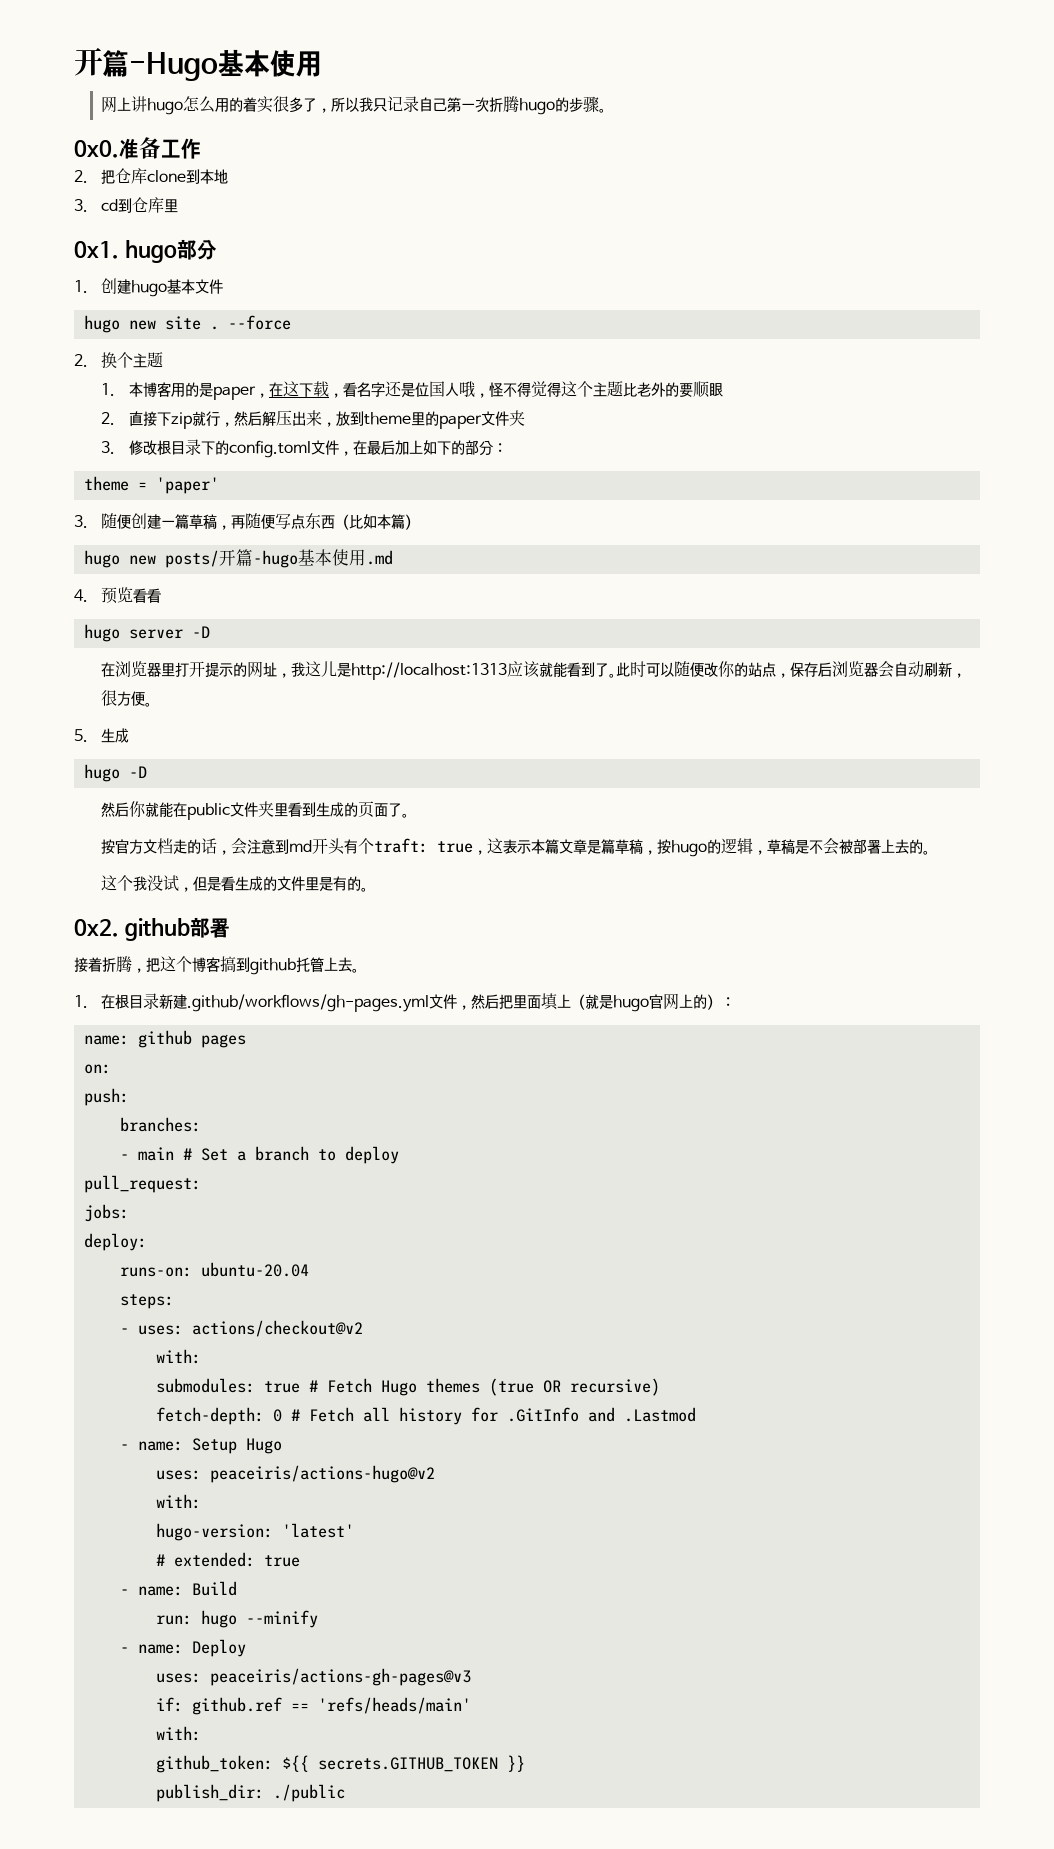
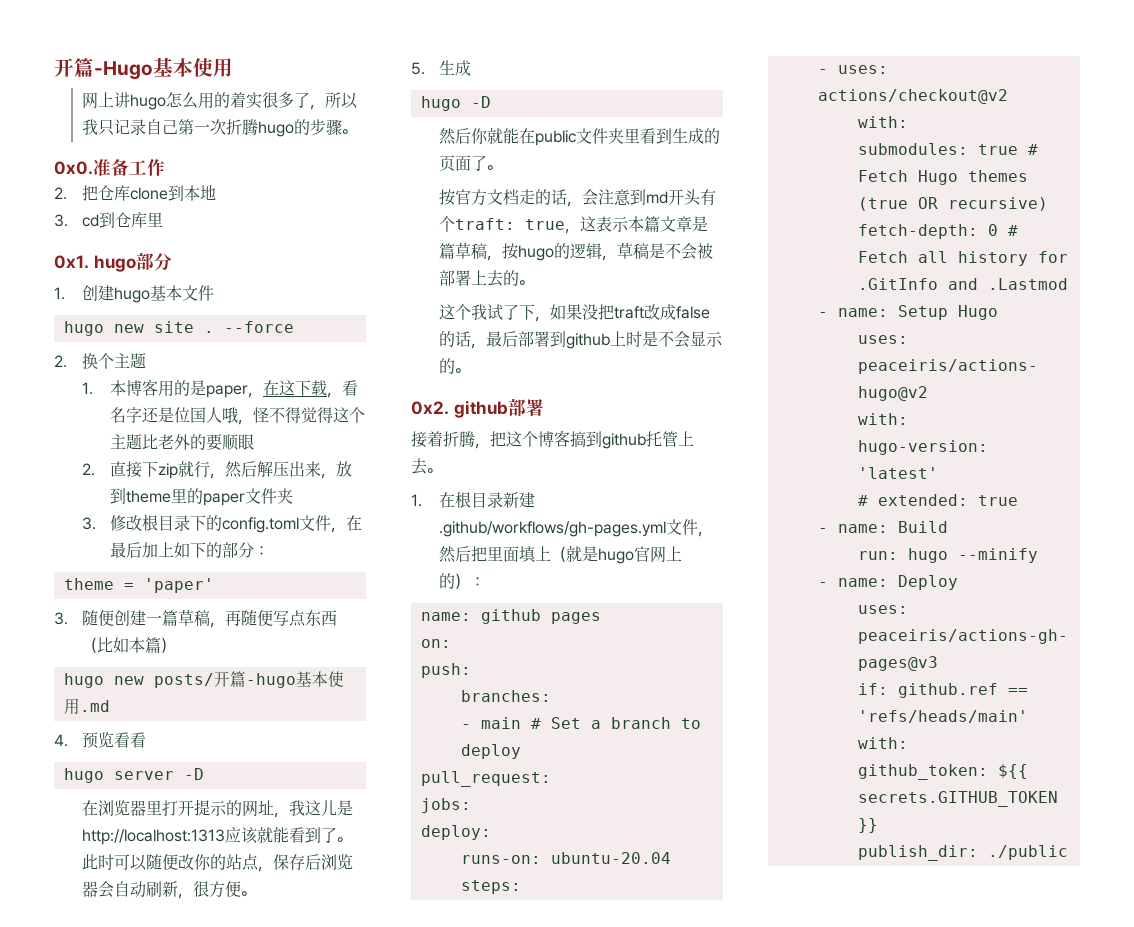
- 这个我没试，但是看生成的文件里是有的。
+ 这个我试了下，如果没把traft改成false的话，最后部署到github上时是不会显示的。

